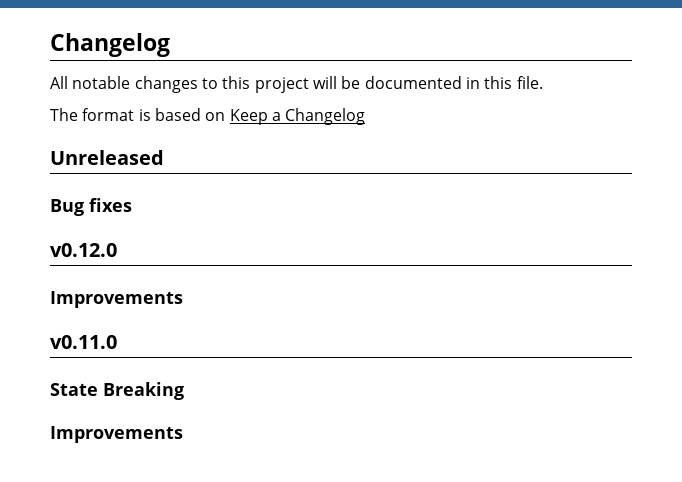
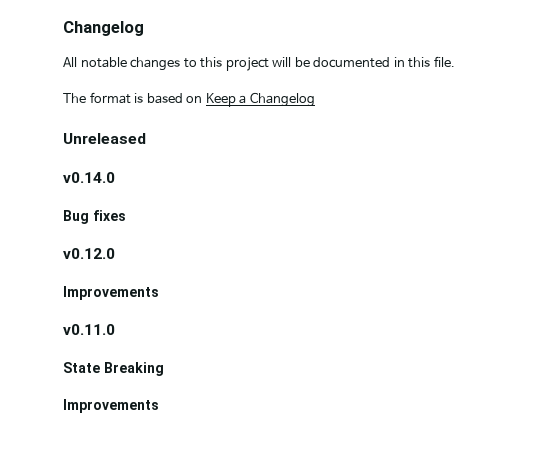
+ v0.14.0

